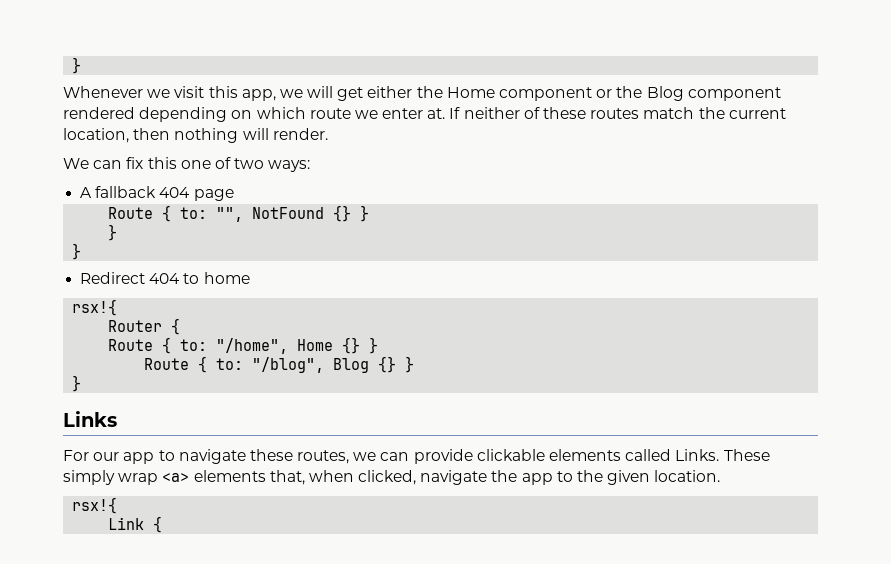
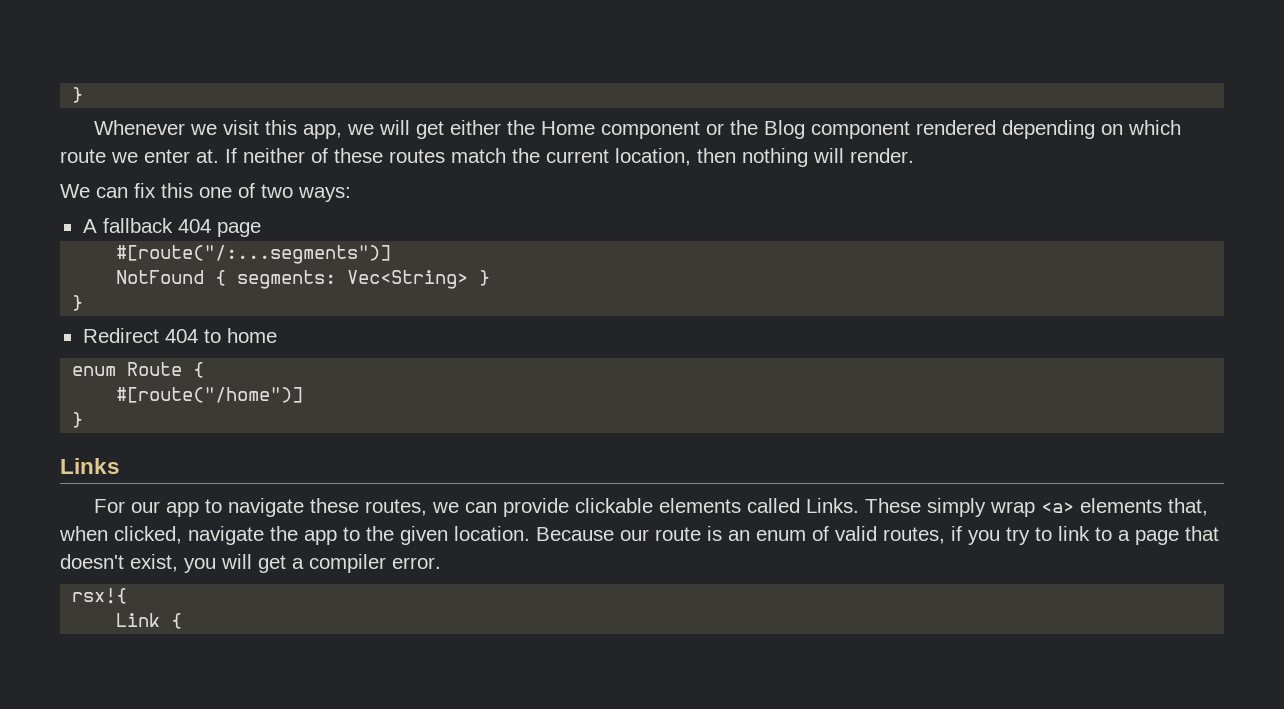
- Route { to: "", NotFound {} }
- }
+ #[route("/:...segments")]
+ NotFound { segments: Vec<String> }
  Redirect 404 to home
- rsx!{
- Router {
+ enum Route {
- Route { to: "/home", Home {} }
- Route { to: "/blog", Blog {} }
+ #[route("/home")]
+ Because our route is an enum of valid routes, if you try to link to a page that doesn't exist, you will get a compiler error.

